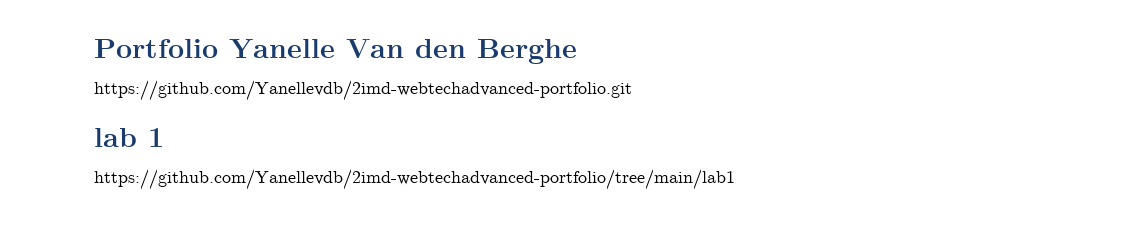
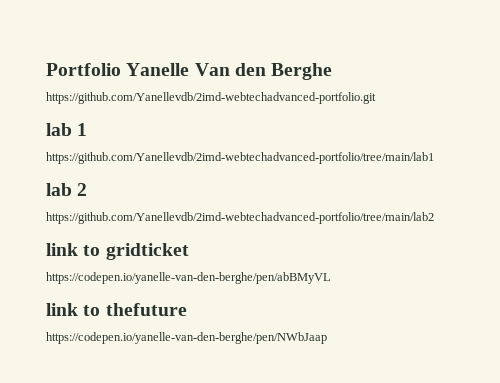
+ lab 2
+ https://github.com/Yanellevdb/2imd-webtechadvanced-portfolio/tree/main/lab2
+ link to gridticket
+ https://codepen.io/yanelle-van-den-berghe/pen/abBMyVL
+ link to thefuture
+ https://codepen.io/yanelle-van-den-berghe/pen/NWbJaap

